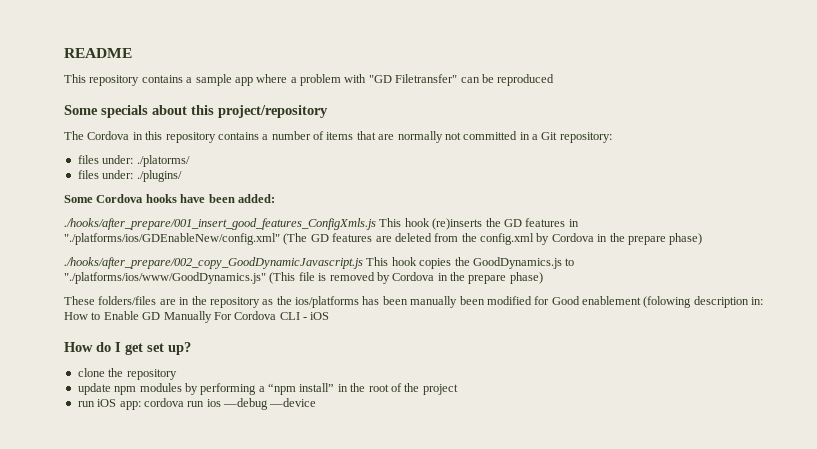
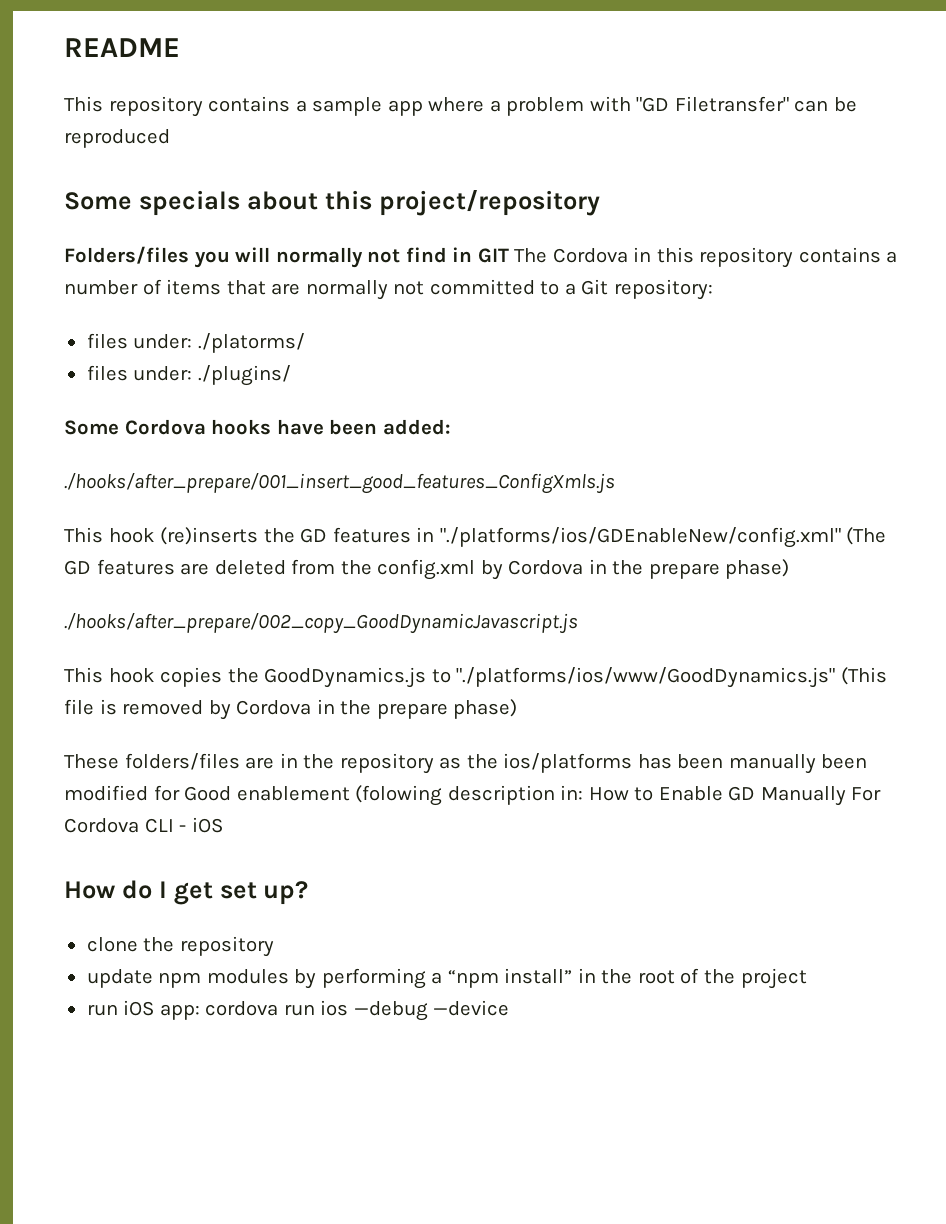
- The Cordova in this repository contains a number of items that are normally not committed in a Git repository:
+ Folders/files you will normally not find in GIT The Cordova in this repository contains a number of items that are normally not committed to a Git repository:
- ./hooks/after_prepare/001_insert_good_features_ConfigXmls.js This hook (re)inserts the GD features in "./platforms/ios/GDEnableNew/config.xml" (The GD features are deleted from the config.xml by Cordova in the prepare phase)
+ ./hooks/after_prepare/001_insert_good_features_ConfigXmls.js
+ This hook (re)inserts the GD features in "./platforms/ios/GDEnableNew/config.xml" (The GD features are deleted from the config.xml by Cordova in the prepare phase)
- ./hooks/after_prepare/002_copy_GoodDynamicJavascript.js This hook copies the GoodDynamics.js to "./platforms/ios/www/GoodDynamics.js" (This file is removed by Cordova in the prepare phase)
+ ./hooks/after_prepare/002_copy_GoodDynamicJavascript.js
+ This hook copies the GoodDynamics.js to "./platforms/ios/www/GoodDynamics.js" (This file is removed by Cordova in the prepare phase)

